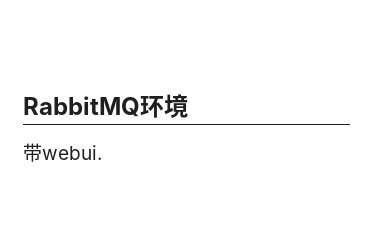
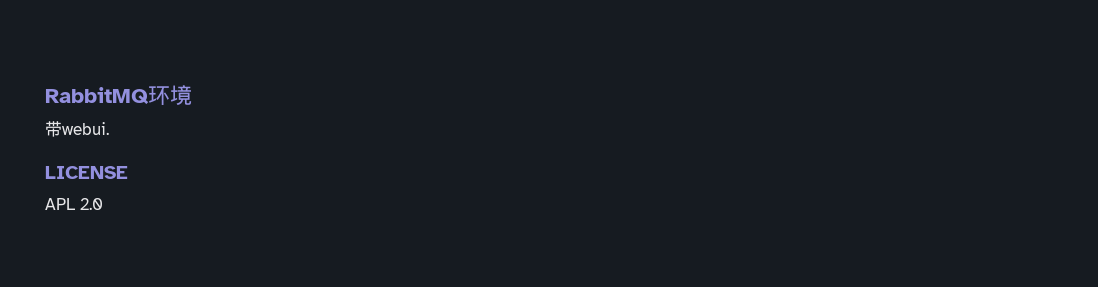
+ LICENSE
+ APL 2.0

